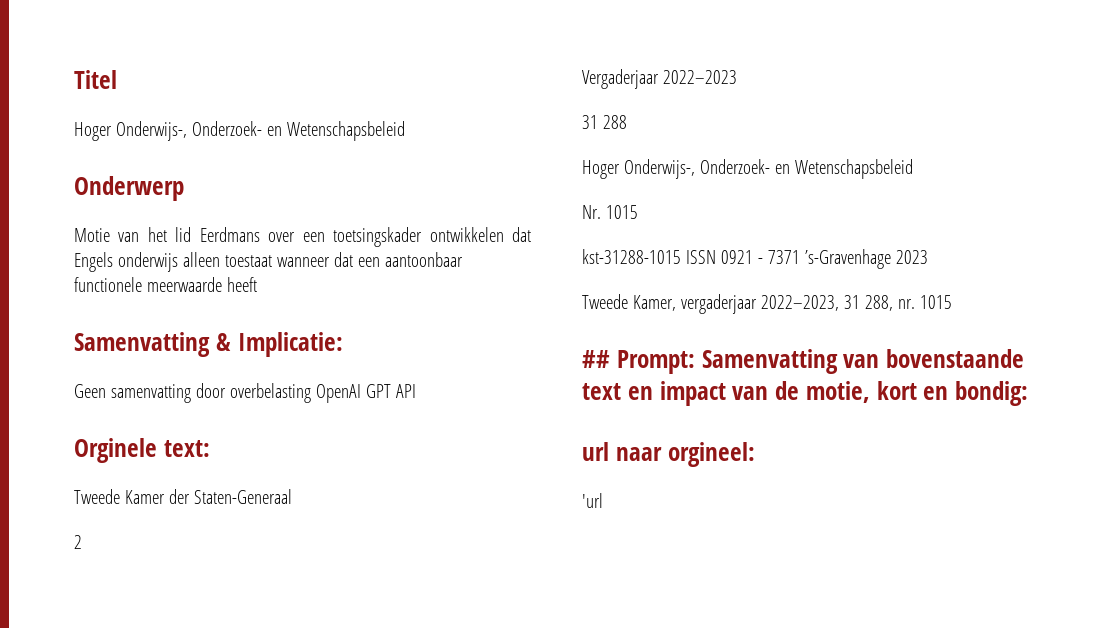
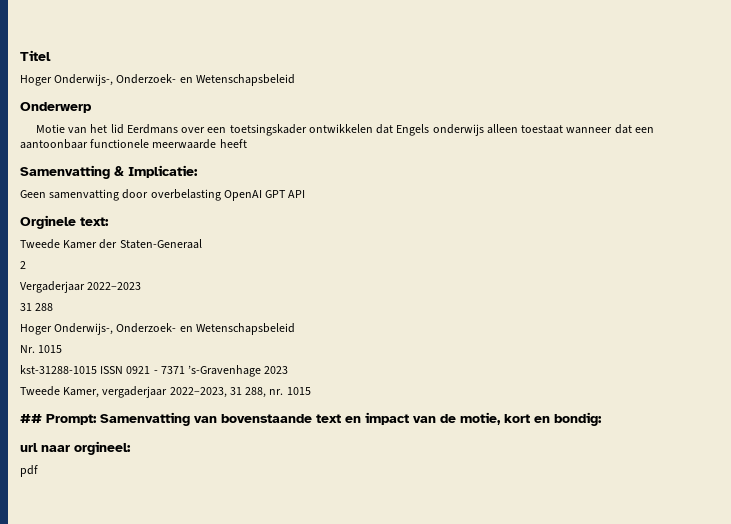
- 'url
+ pdf

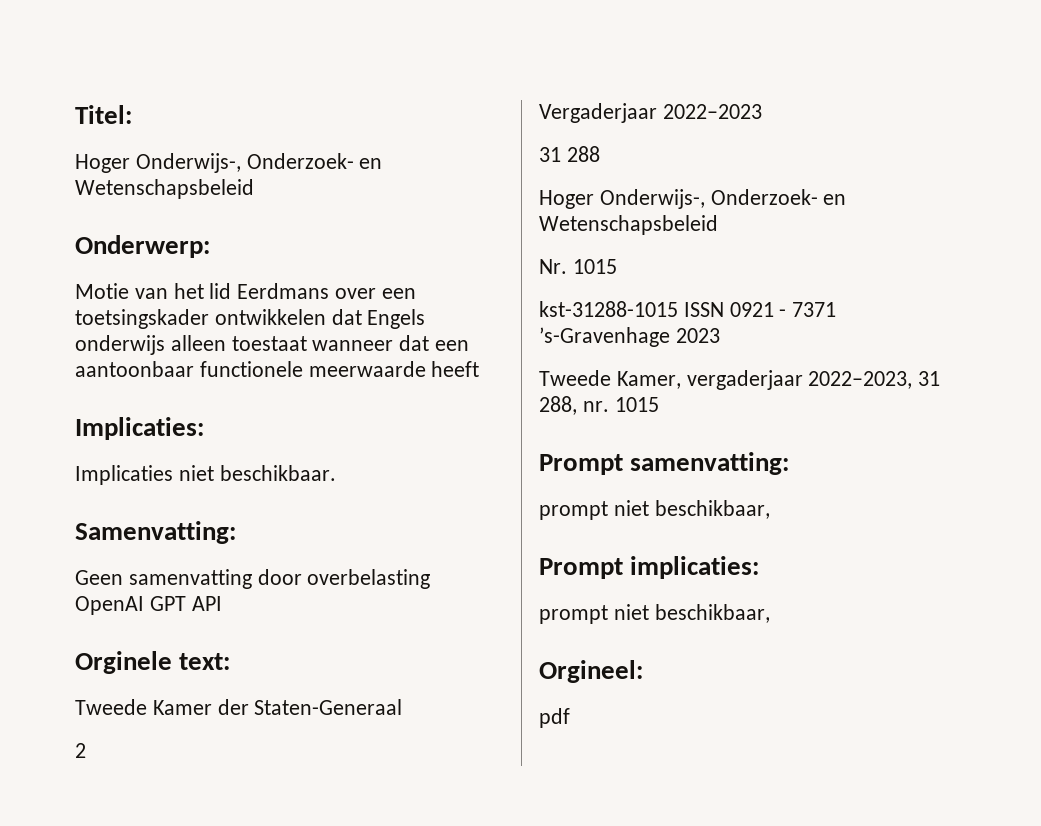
- Titel
+ Titel:
  Hoger Onderwijs-, Onderzoek- en Wetenschapsbeleid
- Onderwerp
+ Onderwerp:
- Samenvatting & Implicatie:
+ Implicaties:
+ Implicaties niet beschikbaar.
+ Samenvatting:
- ## Prompt: Samenvatting van bovenstaande text en impact van de motie, kort en bondig:
- url naar orgineel:
+ Prompt samenvatting:
+ prompt niet beschikbaar,
+ Prompt implicaties:
+ prompt niet beschikbaar,
+ Orgineel:

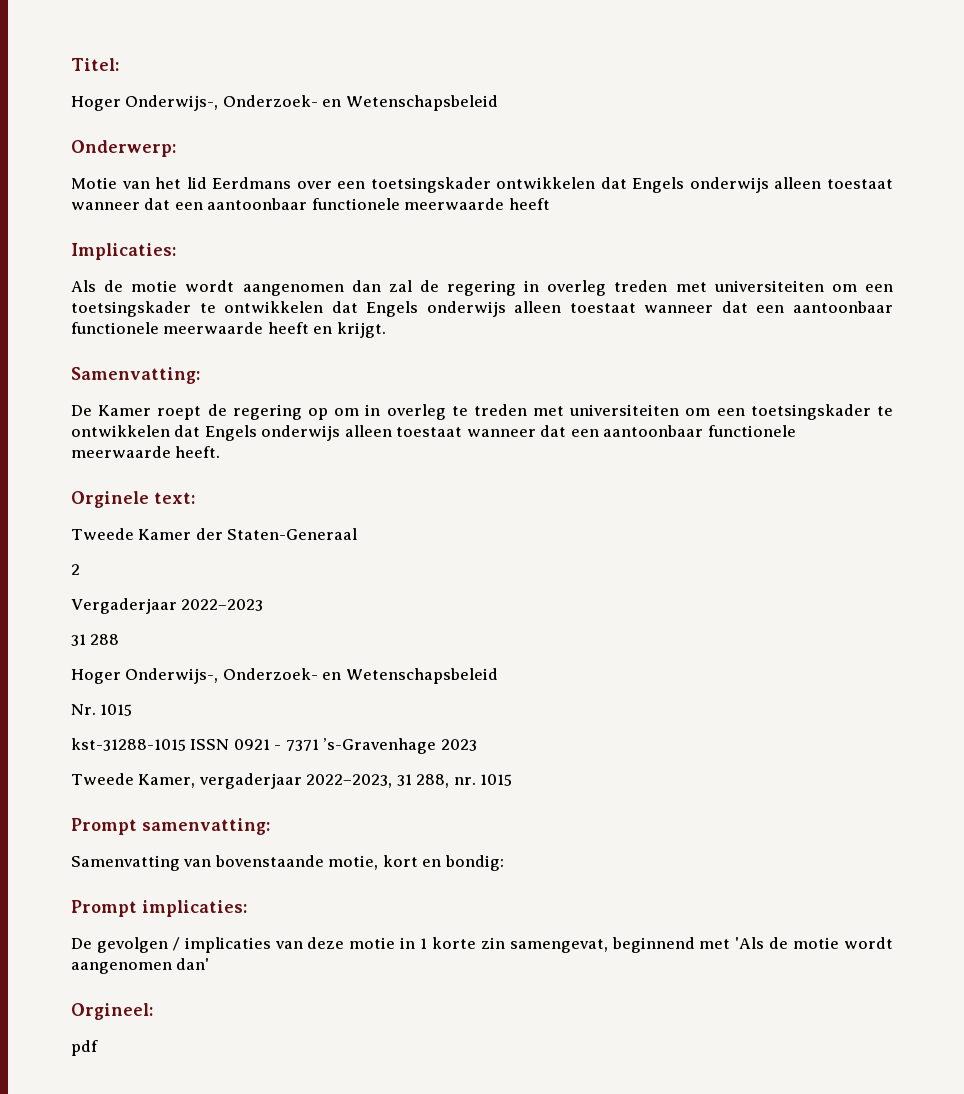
- Implicaties niet beschikbaar.
+ Als de motie wordt aangenomen dan zal de regering in overleg treden met universiteiten om een toetsingskader te ontwikkelen dat Engels onderwijs alleen toestaat wanneer dat een aantoonbaar functionele meerwaarde heeft en krijgt.
  Samenvatting:
- Geen samenvatting door overbelasting OpenAI GPT API
+ De Kamer roept de regering op om in overleg te treden met universiteiten om een toetsingskader te ontwikkelen dat Engels onderwijs alleen toestaat wanneer dat een aantoonbaar functionele meerwaarde heeft.
  Prompt samenvatting:
- prompt niet beschikbaar,
+ Samenvatting van bovenstaande motie, kort en bondig:
  Prompt implicaties:
- prompt niet beschikbaar,
+ De gevolgen / implicaties van deze motie in 1 korte zin samengevat, beginnend met 'Als de motie wordt aangenomen dan'

